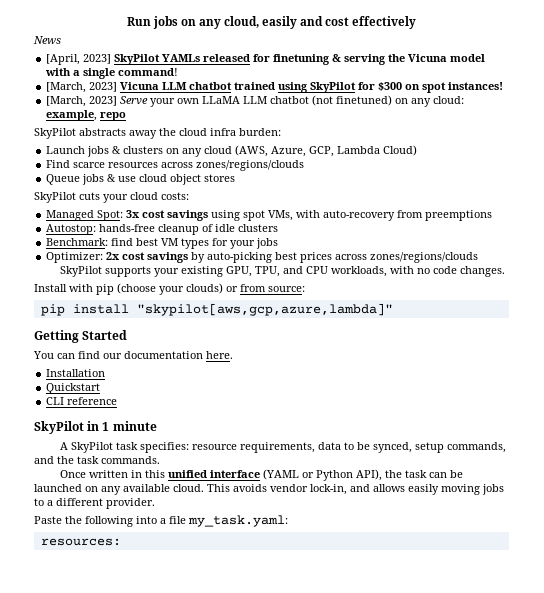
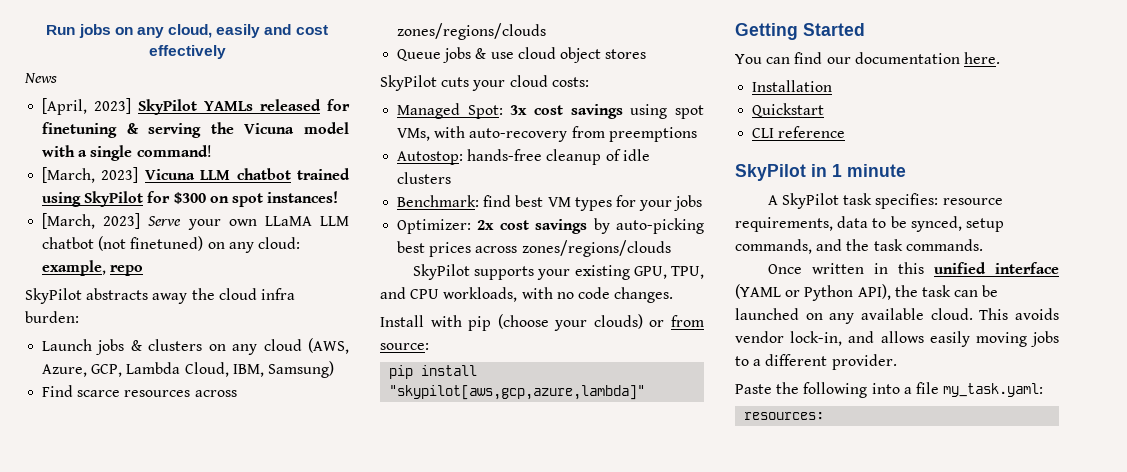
- Launch jobs & clusters on any cloud (AWS, Azure, GCP, Lambda Cloud)
+ Launch jobs & clusters on any cloud (AWS, Azure, GCP, Lambda Cloud, IBM, Samsung)

